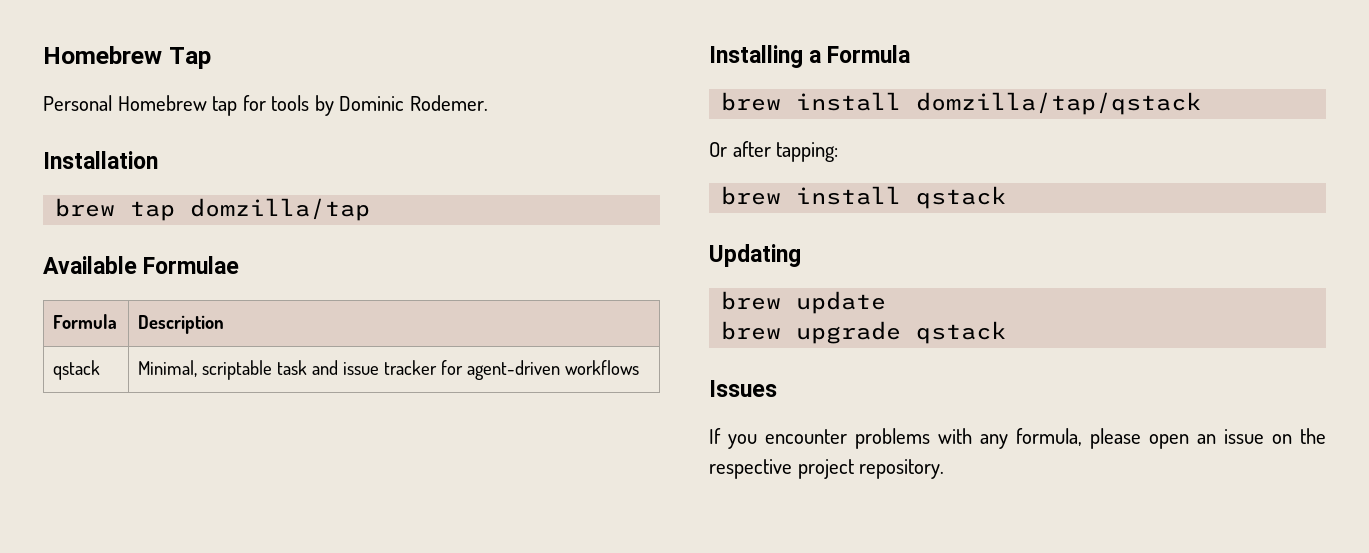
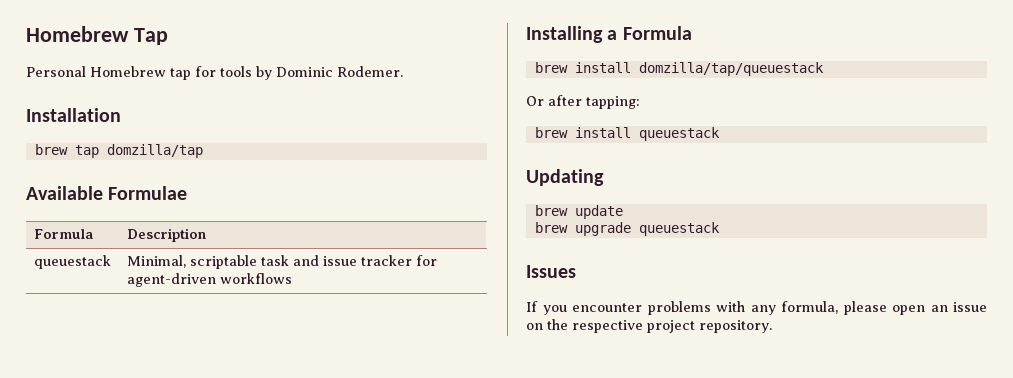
- qstack | Minimal, scriptable task and issue tracker for agent-driven workflows
+ queuestack | Minimal, scriptable task and issue tracker for agent-driven workflows
- brew install domzilla/tap/qstack
+ brew install domzilla/tap/queuestack
- brew install qstack
+ brew install queuestack
- brew upgrade qstack
+ brew upgrade queuestack

